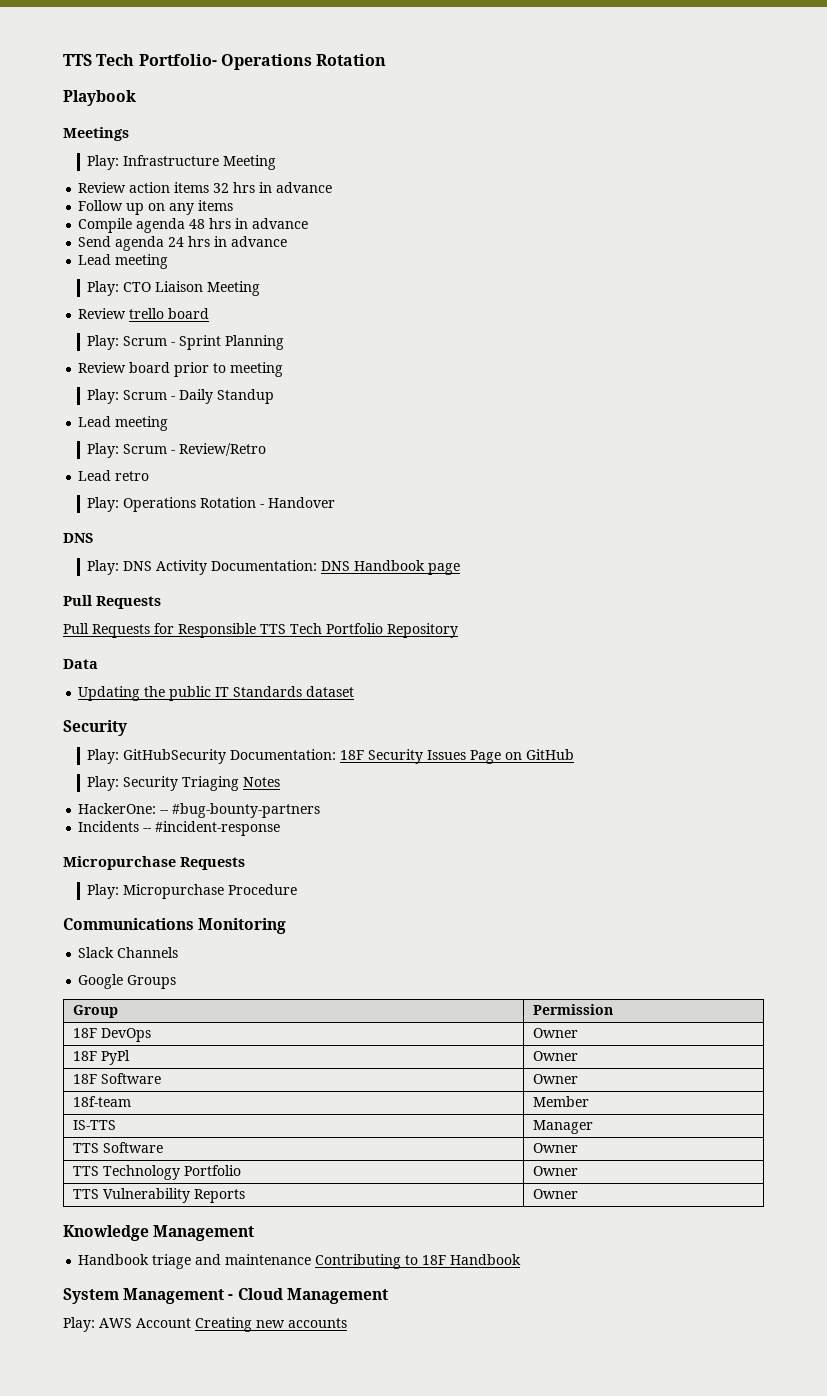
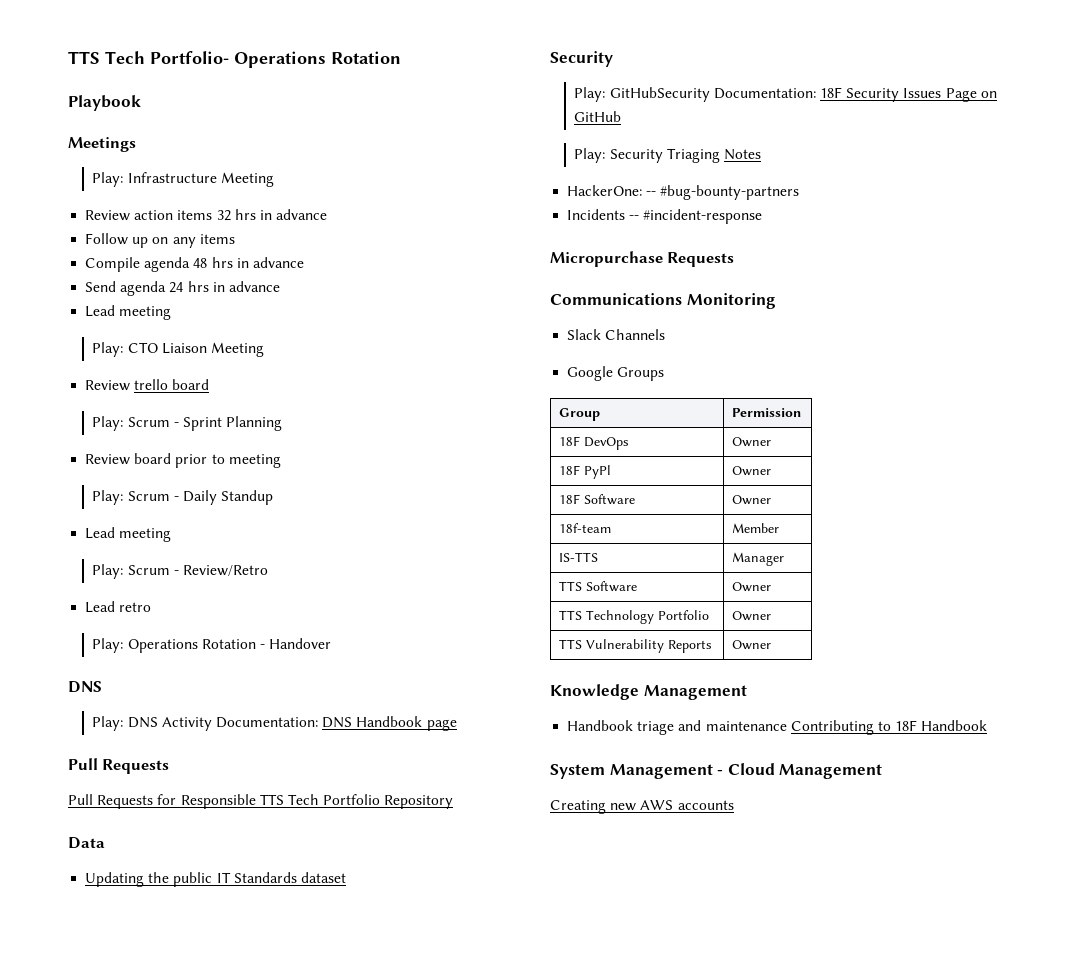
- Play: Micropurchase Procedure
- Play: AWS Account Creating new accounts
+ Creating new AWS accounts

